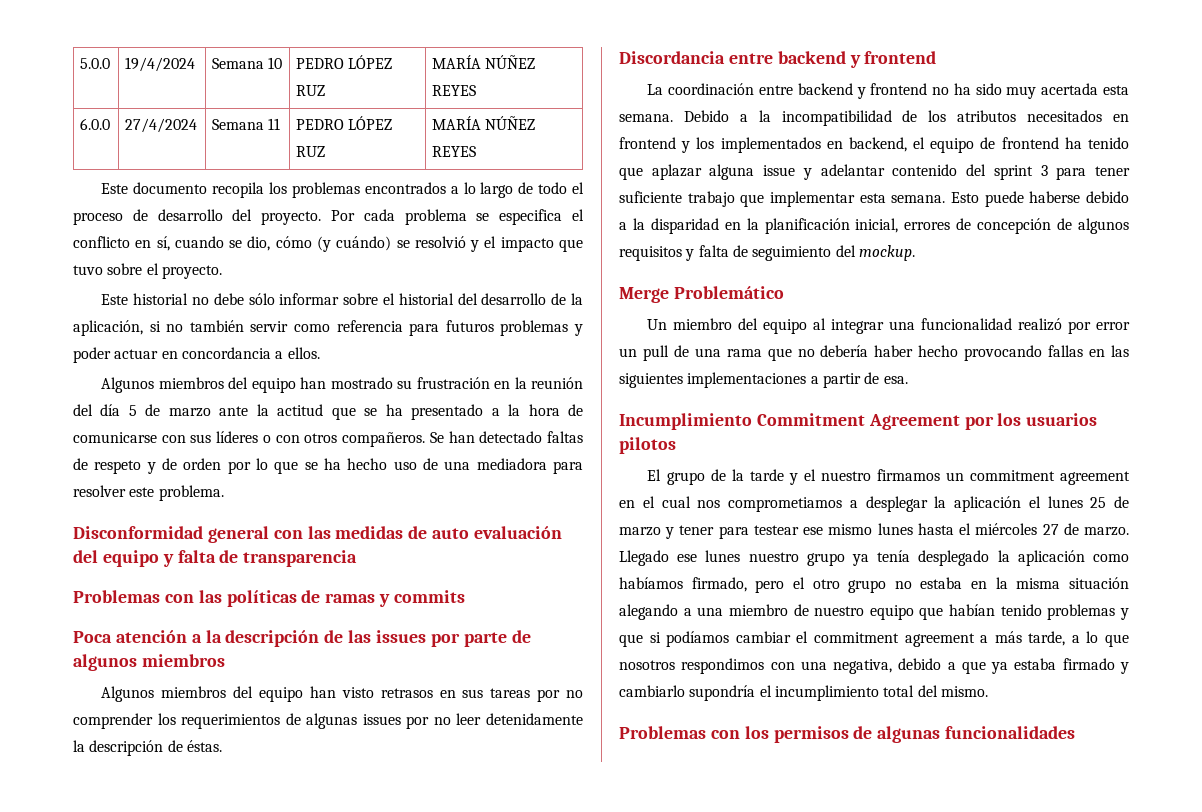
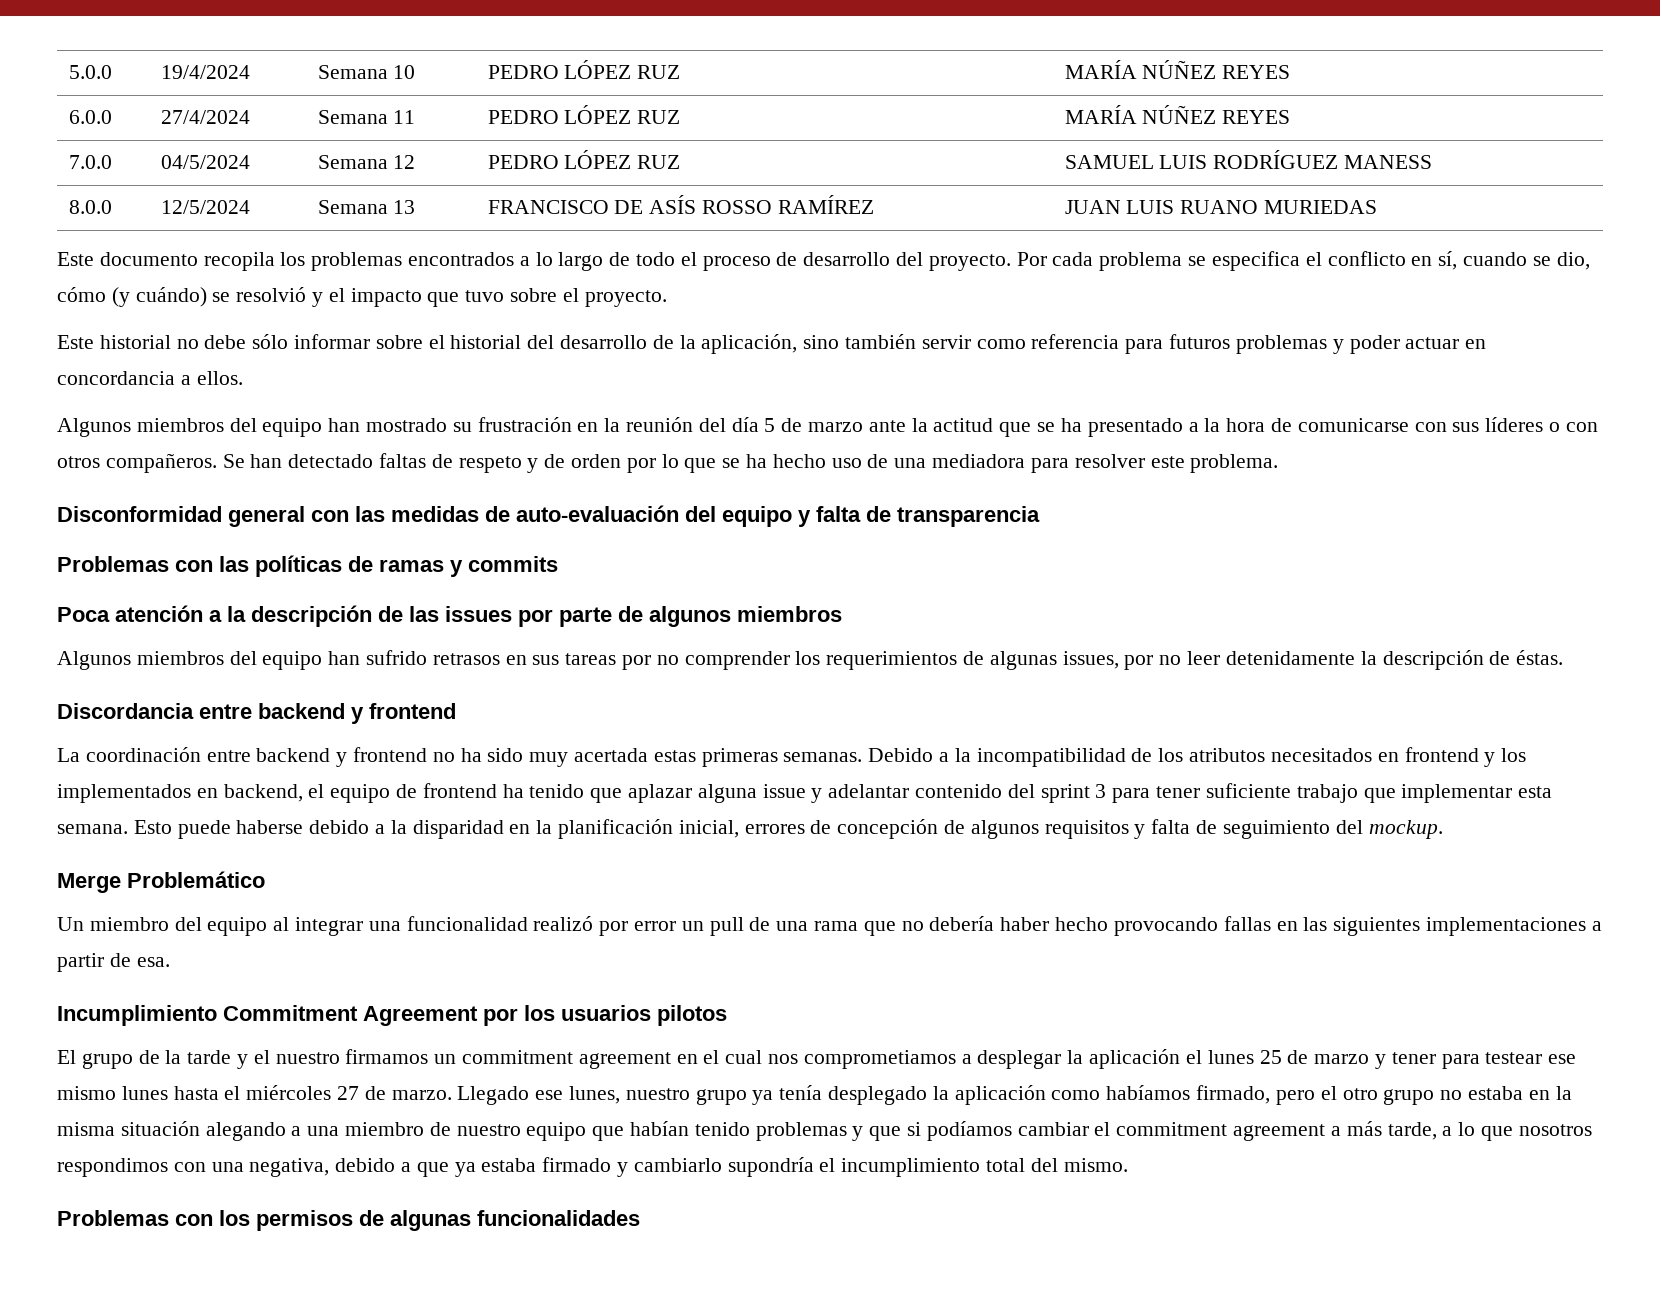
+ 7.0.0 | 04/5/2024 | Semana 12 | PEDRO LÓPEZ RUZ | SAMUEL LUIS RODRÍGUEZ MANESS
+ 8.0.0 | 12/5/2024 | Semana 13 | FRANCISCO DE ASÍS ROSSO RAMÍREZ | JUAN LUIS RUANO MURIEDAS
- Este historial no debe sólo informar sobre el historial del desarrollo de la aplicación, si no también servir como referencia para futuros problemas y poder actuar en concordancia a ellos.
+ Este historial no debe sólo informar sobre el historial del desarrollo de la aplicación, sino también servir como referencia para futuros problemas y poder actuar en concordancia a ellos.
- Disconformidad general con las medidas de auto evaluación del equipo y falta de transparencia
+ Disconformidad general con las medidas de auto-evaluación del equipo y falta de transparencia
- Algunos miembros del equipo han visto retrasos en sus tareas por no comprender los requerimientos de algunas issues por no leer detenidamente la descripción de éstas.
+ Algunos miembros del equipo han sufrido retrasos en sus tareas por no comprender los requerimientos de algunas issues, por no leer detenidamente la descripción de éstas.
- La coordinación entre backend y frontend no ha sido muy acertada esta semana.
+ La coordinación entre backend y frontend no ha sido muy acertada estas primeras semanas.
- Llegado ese lunes nuestro grupo ya tenía desplegado la aplicación como habíamos firmado, pero el otro grupo no estaba en la misma situación alegando a una miembro de nuestro equipo que habían tenido problemas y que si podíamos cambiar el commitment agreement a más tarde, a lo que nosotros respondimos con una negativa, debido a que ya estaba firmado y cambiarlo supondría el incumplimiento total del mismo.
+ Llegado ese lunes, nuestro grupo ya tenía desplegado la aplicación como habíamos firmado, pero el otro grupo no estaba en la misma situación alegando a una miembro de nuestro equipo que habían tenido problemas y que si podíamos cambiar el commitment agreement a más tarde, a lo que nosotros respondimos con una negativa, debido a que ya estaba firmado y cambiarlo supondría el incumplimiento total del mismo.

